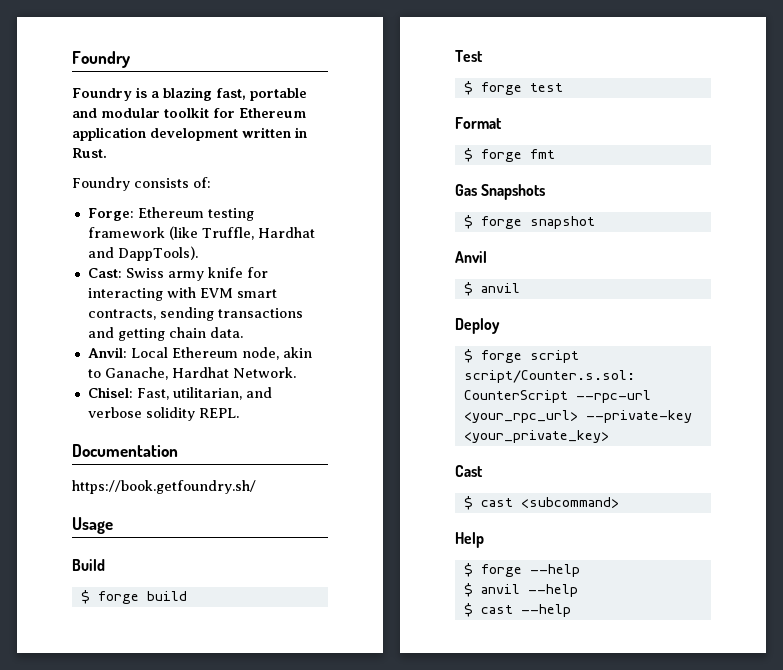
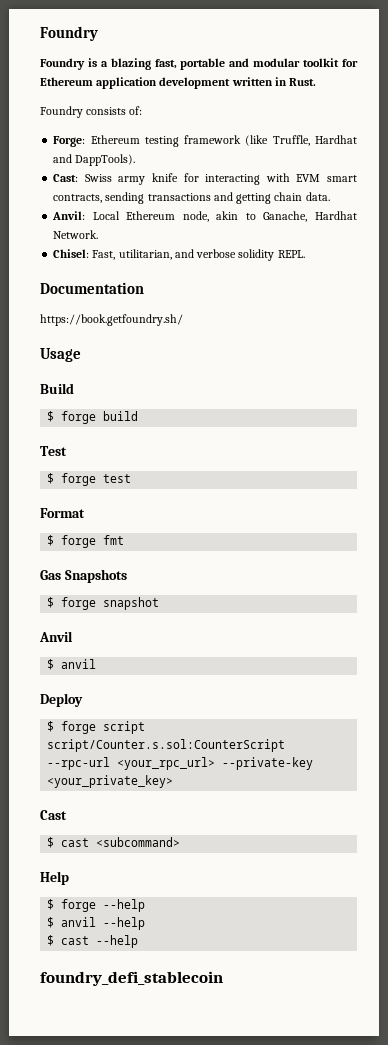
+ foundry_defi_stablecoin

